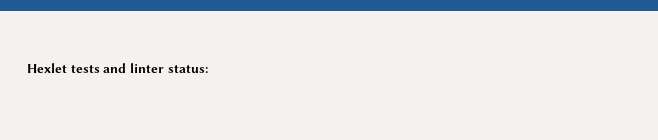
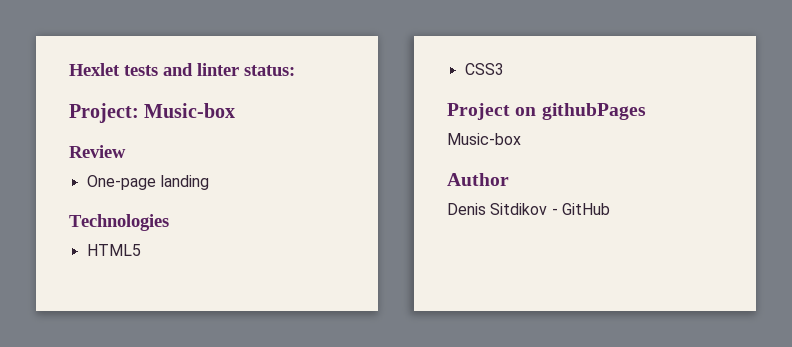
+ Project: Music-box
+ Review
+ One-page landing
+ Technologies
+ HTML5
+ CSS3
+ Project on githubPages
+ Music-box
+ Author
+ Denis Sitdikov - GitHub

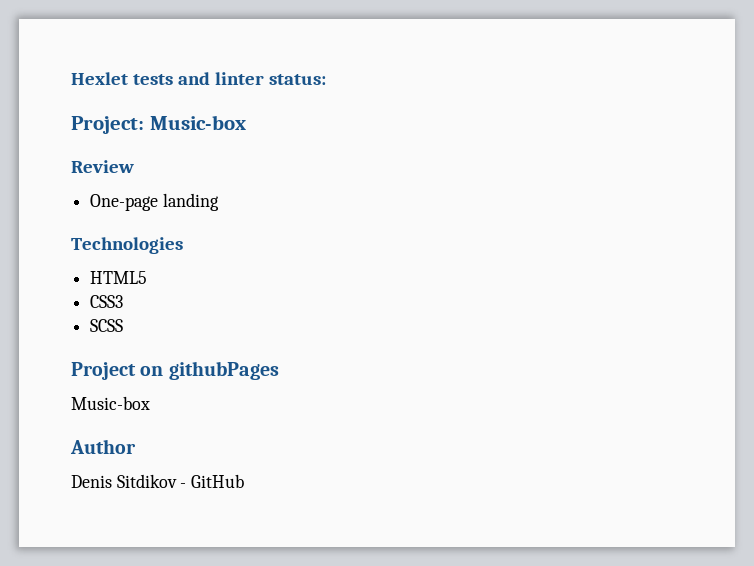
+ SCSS

